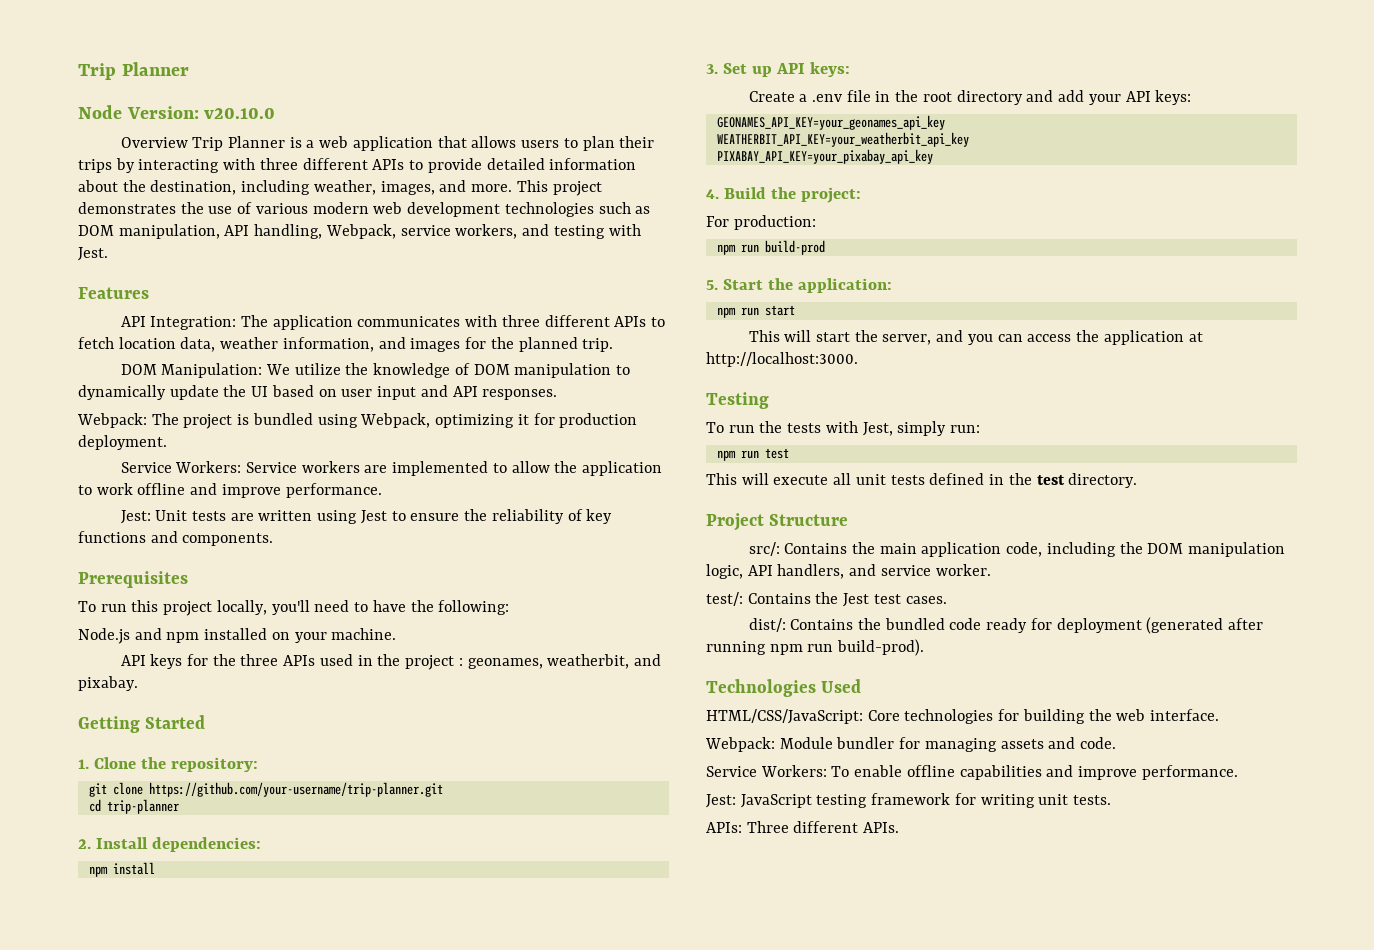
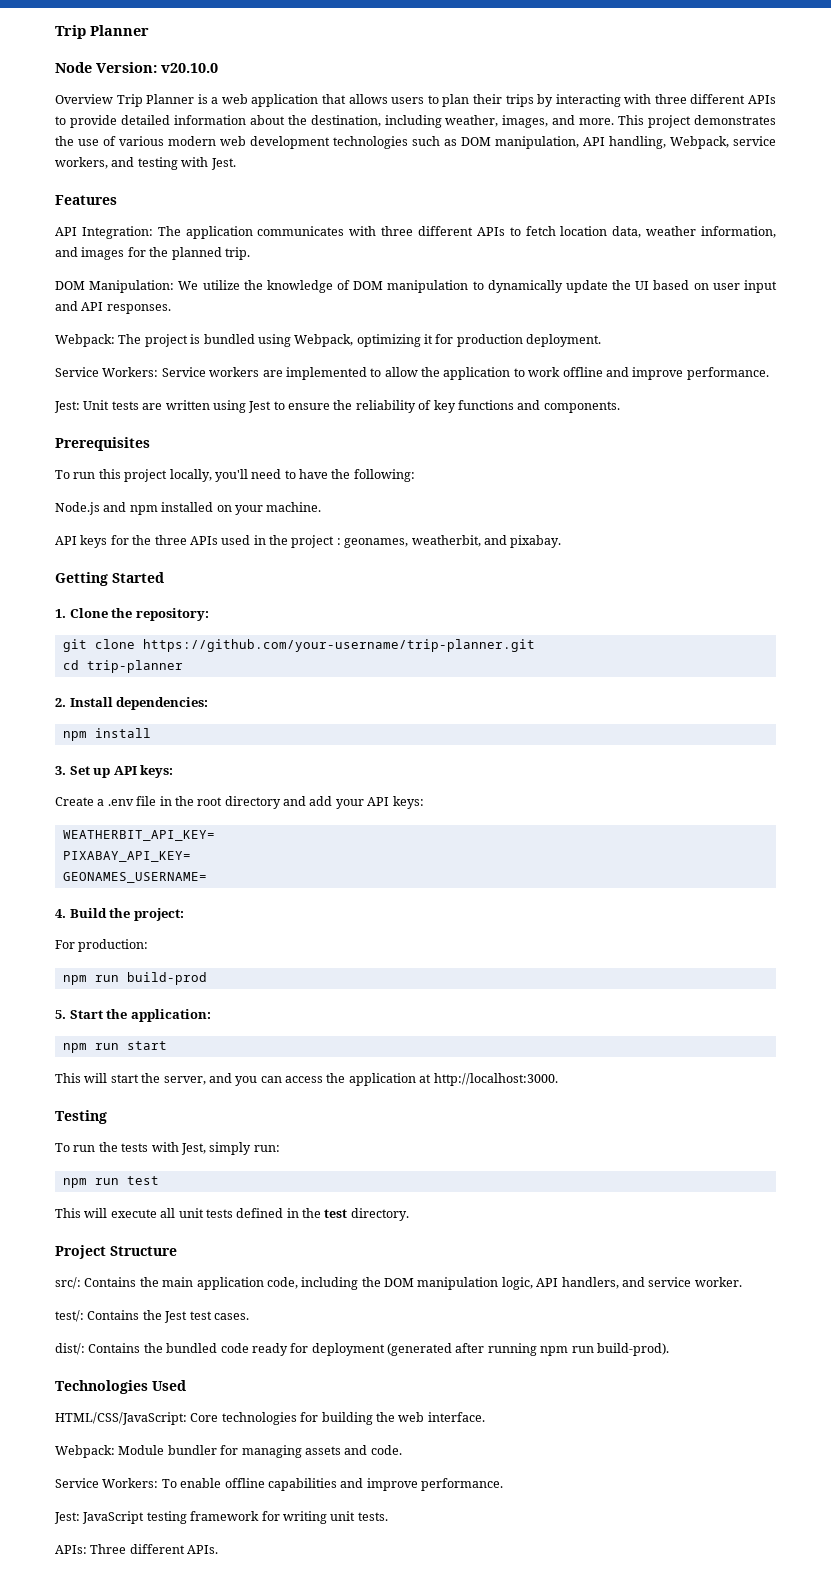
- GEONAMES_API_KEY=your_geonames_api_key
- WEATHERBIT_API_KEY=your_weatherbit_api_key
- PIXABAY_API_KEY=your_pixabay_api_key
+ WEATHERBIT_API_KEY=
+ PIXABAY_API_KEY=
+ GEONAMES_USERNAME=

